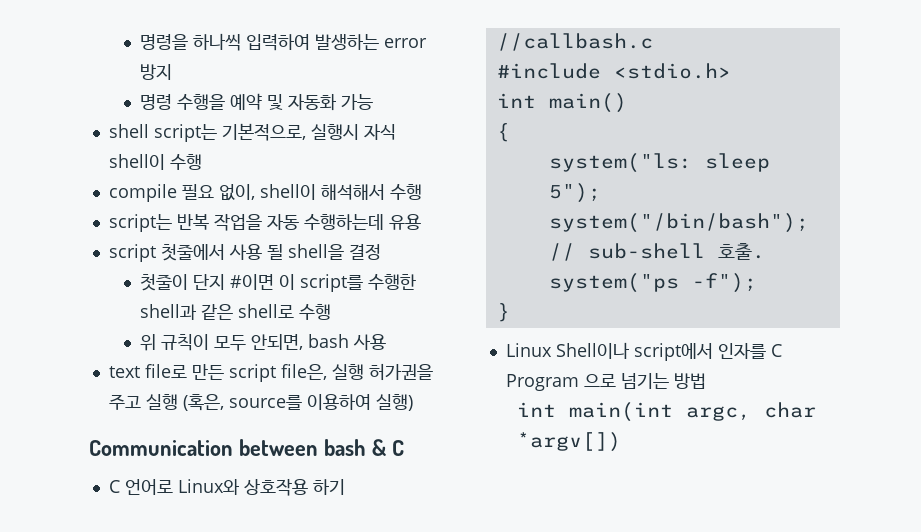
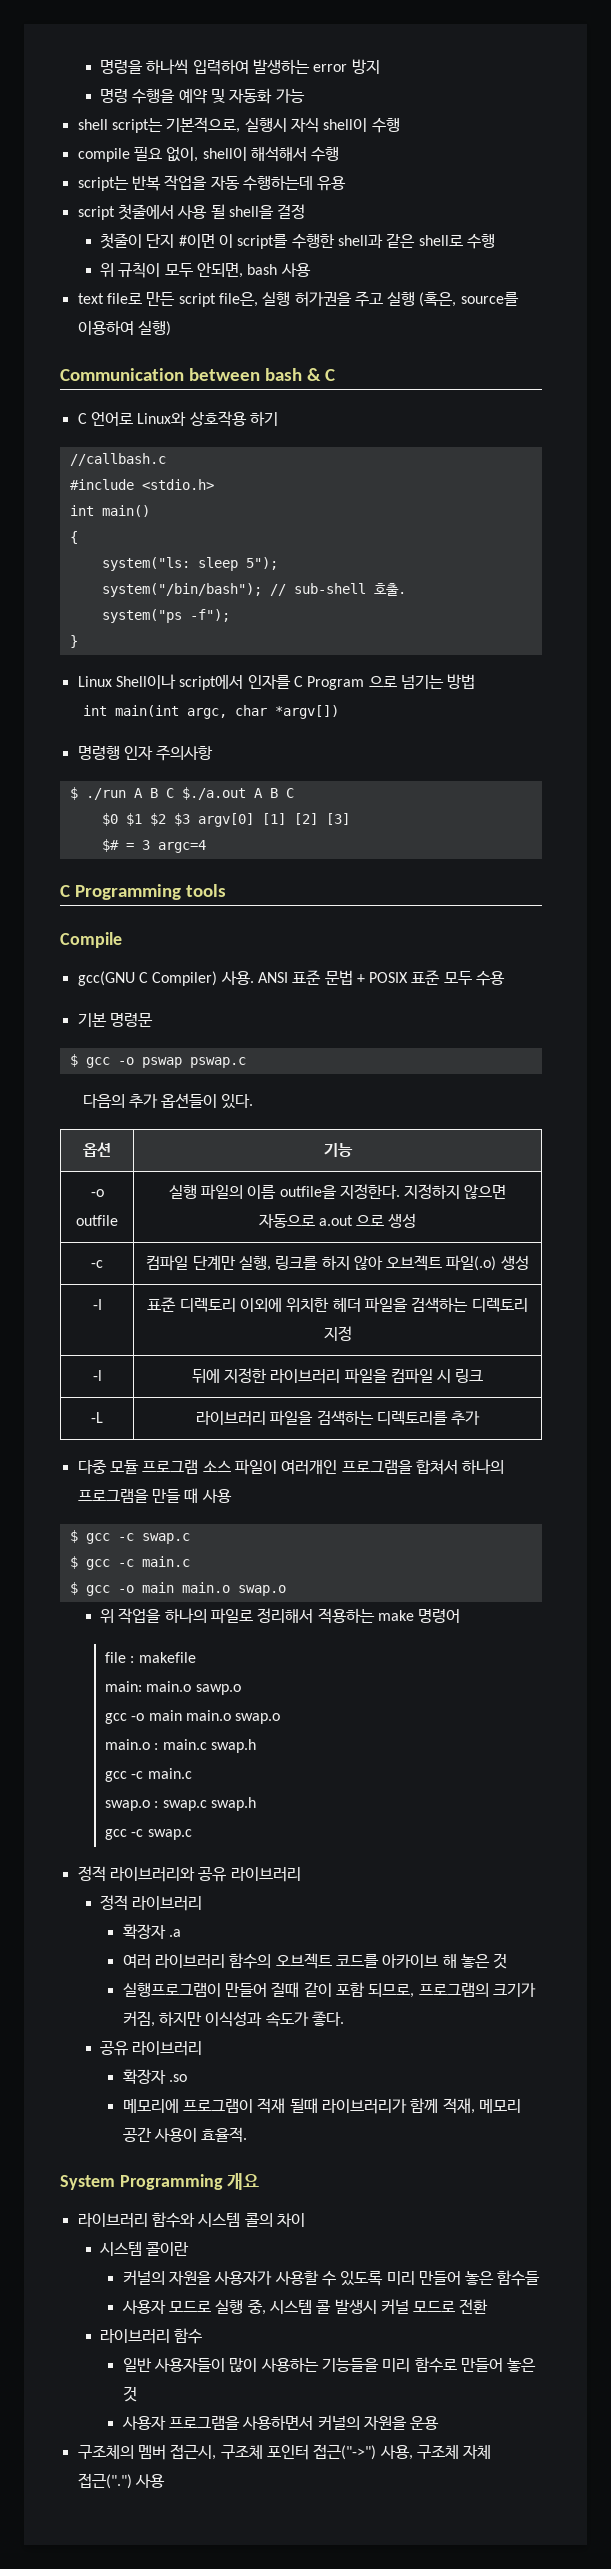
+ 명령행 인자 주의사항
+ $ ./run A B C $./a.out A B C
+ $0 $1 $2 $3 argv[0] [1] [2] [3]
+ $# = 3 argc=4
+ C Programming tools
+ Compile
+ gcc(GNU C Compiler) 사용. ANSI 표준 문법 + POSIX 표준 모두 수용
+ 기본 명령문
+ $ gcc -o pswap pswap.c
+ 다음의 추가 옵션들이 있다.
+ 옵션 | 기능
+ -o outfile | 실행 파일의 이름 outfile을 지정한다. 지정하지 않으면 자동으로 a.out 으로 생성
+ -c | 컴파일 단계만 실행, 링크를 하지 않아 오브젝트 파일(.o) 생성
+ -I | 표준 디렉토리 이외에 위치한 헤더 파일을 검색하는 디렉토리 지정
+ -l | 뒤에 지정한 라이브러리 파일을 컴파일 시 링크
+ -L | 라이브러리 파일을 검색하는 디렉토리를 추가
+ 다중 모듈 프로그램 소스 파일이 여러개인 프로그램을 합쳐서 하나의 프로그램을 만들 때 사용
+ $ gcc -c swap.c
+ $ gcc -c main.c
+ $ gcc -o main main.o swap.o
+ 위 작업을 하나의 파일로 정리해서 적용하는 make 명령어
+ file : makefile
+ main: main.o sawp.o
+ gcc -o main main.o swap.o
+ main.o : main.c swap.h
+ gcc -c main.c
+ swap.o : swap.c swap.h
+ gcc -c swap.c
+ 정적 라이브러리와 공유 라이브러리
+ 정적 라이브러리
+ 확장자 .a
+ 여러 라이브러리 함수의 오브젝트 코드를 아카이브 해 놓은 것
+ 실행프로그램이 만들어 질때 같이 포함 되므로, 프로그램의 크기가 커짐, 하지만 이식성과 속도가 좋다.
+ 공유 라이브러리
+ 확장자 .so
+ 메모리에 프로그램이 적재 될때 라이브러리가 함께 적재, 메모리 공간 사용이 효율적.
+ System Programming 개요
+ 라이브러리 함수와 시스템 콜의 차이
+ 시스템 콜이란
+ 커널의 자원을 사용자가 사용할 수 있도록 미리 만들어 놓은 함수들
+ 사용자 모드로 실행 중, 시스템 콜 발생시 커널 모드로 전환
+ 라이브러리 함수
+ 일반 사용자들이 많이 사용하는 기능들을 미리 함수로 만들어 놓은 것
+ 사용자 프로그램을 사용하면서 커널의 자원을 운용
+ 구조체의 멤버 접근시, 구조체 포인터 접근("->") 사용, 구조체 자체 접근(".") 사용

